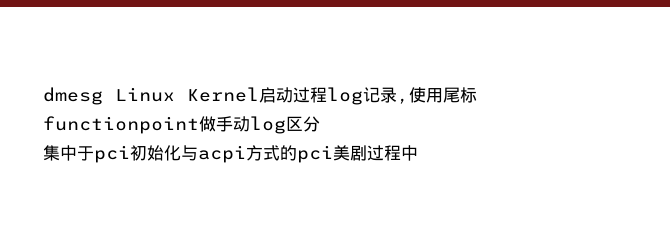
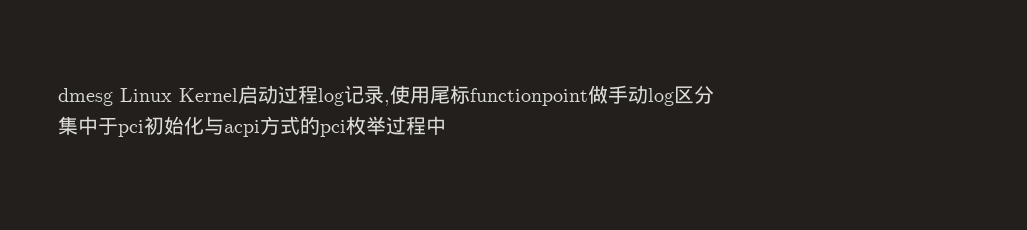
- 集中于pci初始化与acpi方式的pci美剧过程中
+ 集中于pci初始化与acpi方式的pci枚举过程中

